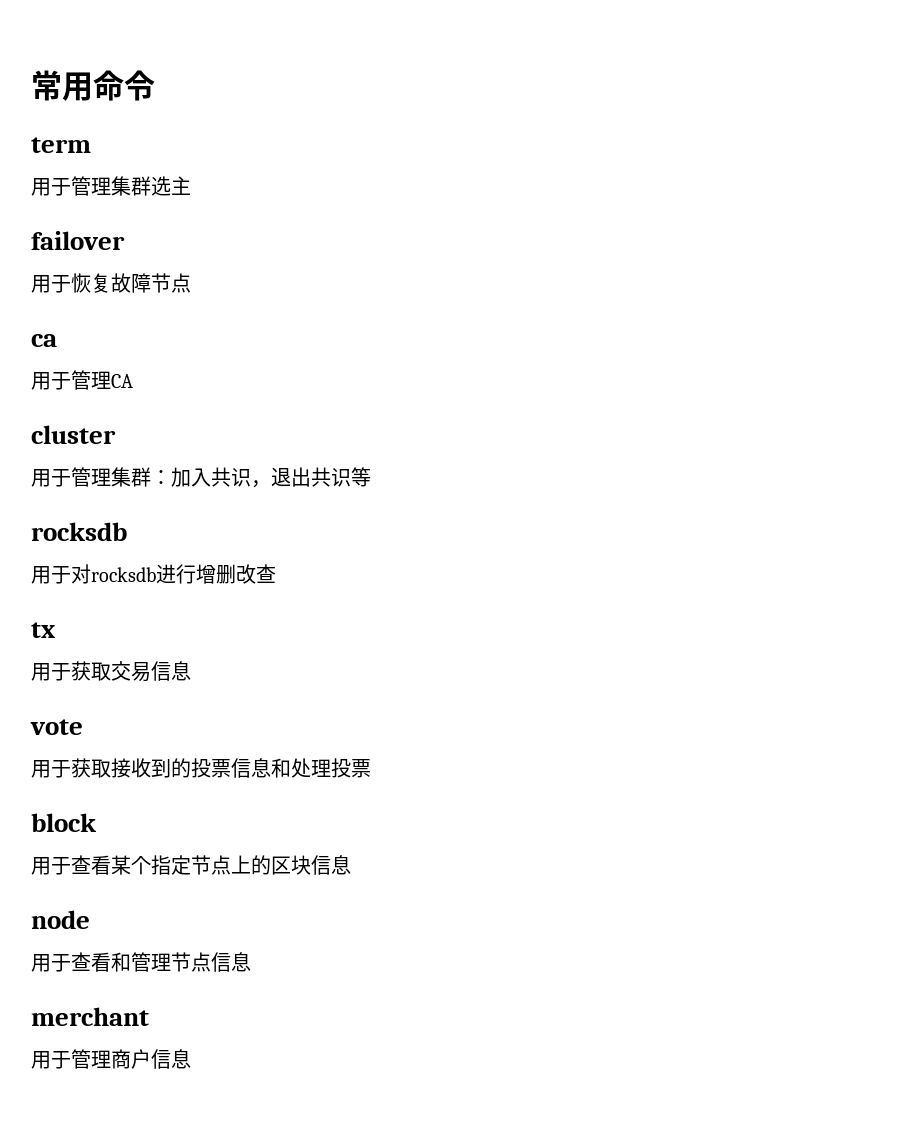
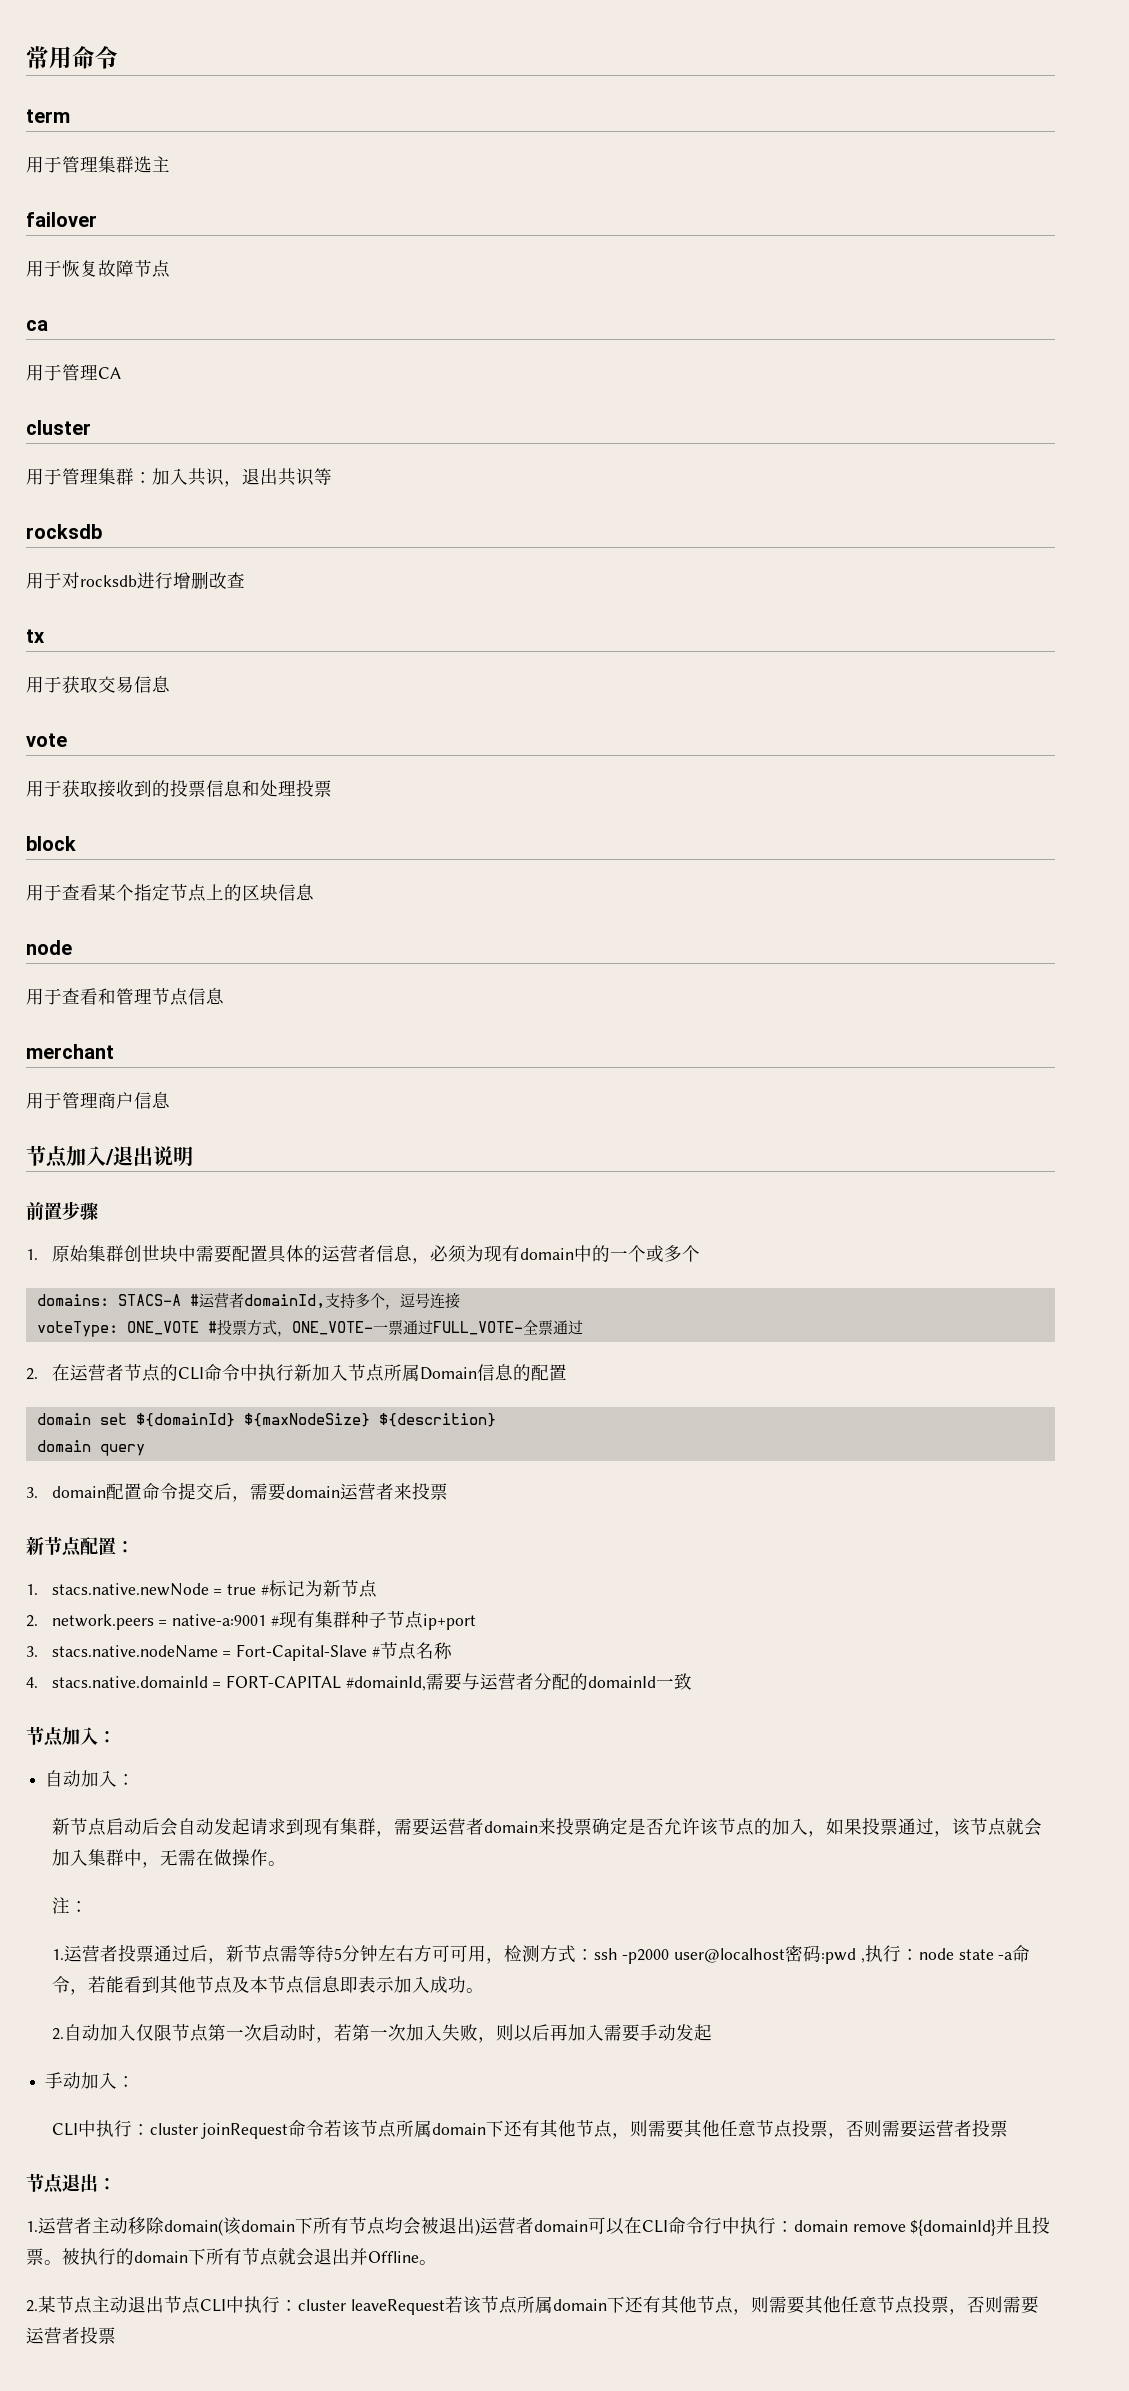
+ 节点加入/退出说明
+ 前置步骤
+ 1.原始集群创世块中需要配置具体的运营者信息，必须为现有domain中的一个或多个
+ domains: STACS-A #运营者domainId,支持多个，逗号连接
+ voteType: ONE_VOTE #投票方式，ONE_VOTE-一票通过FULL_VOTE-全票通过
+ 2.在运营者节点的CLI命令中执行新加入节点所属Domain信息的配置
+ domain set ${domainId} ${maxNodeSize} ${descrition}
+ domain query
+ 3. domain配置命令提交后，需要domain运营者来投票
+ 新节点配置：
+ 1. stacs.native.newNode = true #标记为新节点
+ 2. network.peers = native-a:9001 #现有集群种子节点ip+port
+ 3. stacs.native.nodeName = Fort-Capital-Slave #节点名称
+ 4. stacs.native.domainId = FORT-CAPITAL #domainId,需要与运营者分配的domainId一致
+ 节点加入：
+ 自动加入：
+ 新节点启动后会自动发起请求到现有集群，需要运营者domain来投票确定是否允许该节点的加入，如果投票通过，该节点就会加入集群中，无需在做操作。
+ 注：
+ 1.运营者投票通过后，新节点需等待5分钟左右方可可用，检测方式：ssh -p2000 user@localhost密码:pwd ,执行：node state -a命令，若能看到其他节点及本节点信息即表示加入成功。
+ 2.自动加入仅限节点第一次启动时，若第一次加入失败，则以后再加入需要手动发起
+ 手动加入：
+ CLI中执行：cluster joinRequest命令若该节点所属domain下还有其他节点，则需要其他任意节点投票，否则需要运营者投票
+ 节点退出：
+ 1.运营者主动移除domain(该domain下所有节点均会被退出)运营者domain可以在CLI命令行中执行：domain remove ${domainId}并且投票。被执行的domain下所有节点就会退出并Offline。
+ 2.某节点主动退出节点CLI中执行：cluster leaveRequest若该节点所属domain下还有其他节点，则需要其他任意节点投票，否则需要运营者投票

